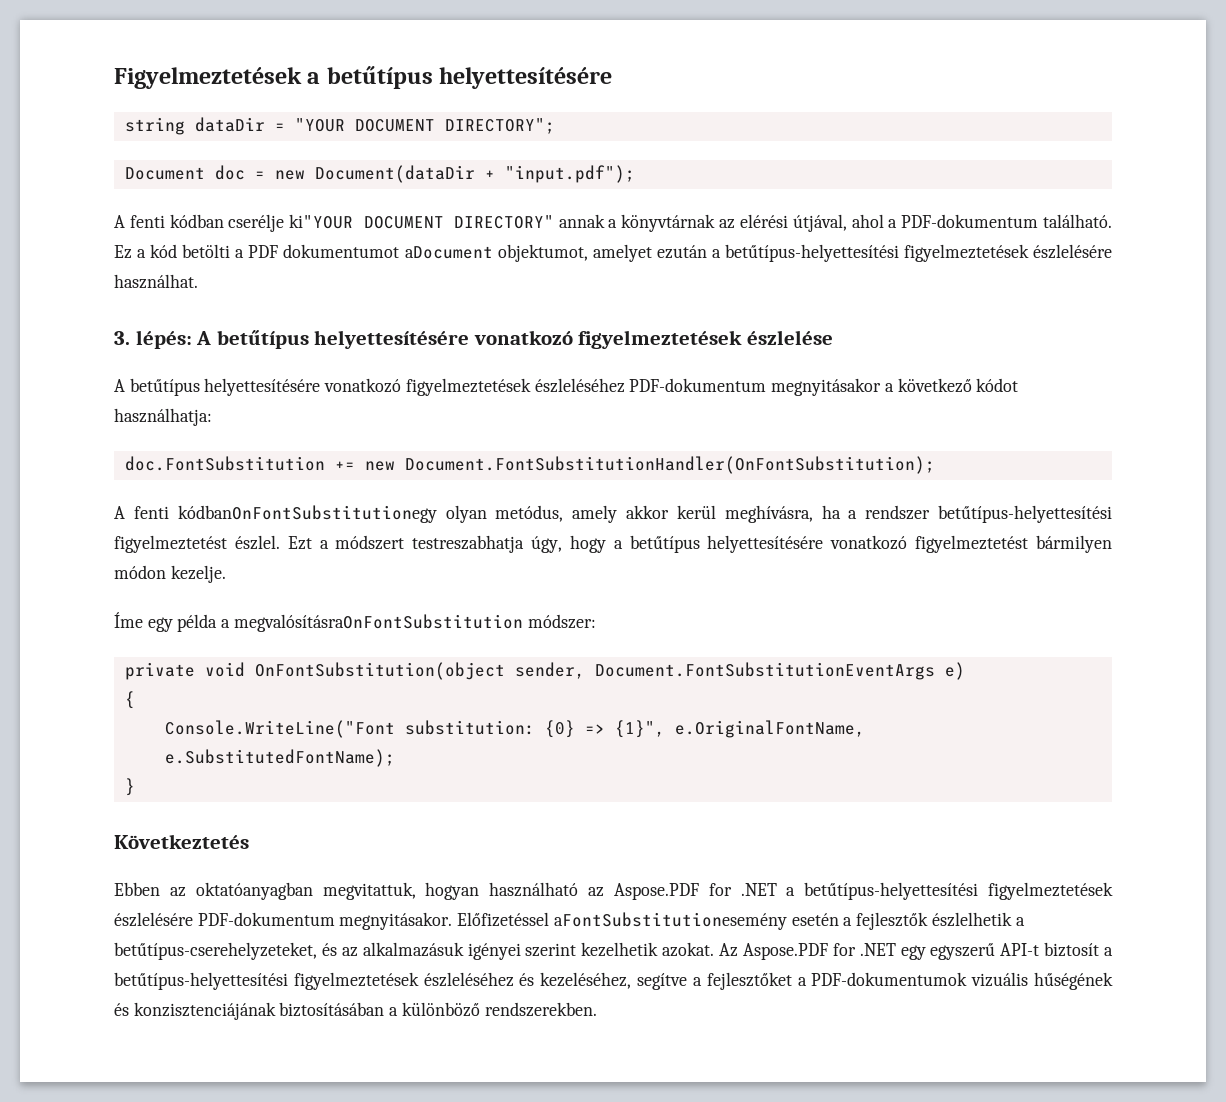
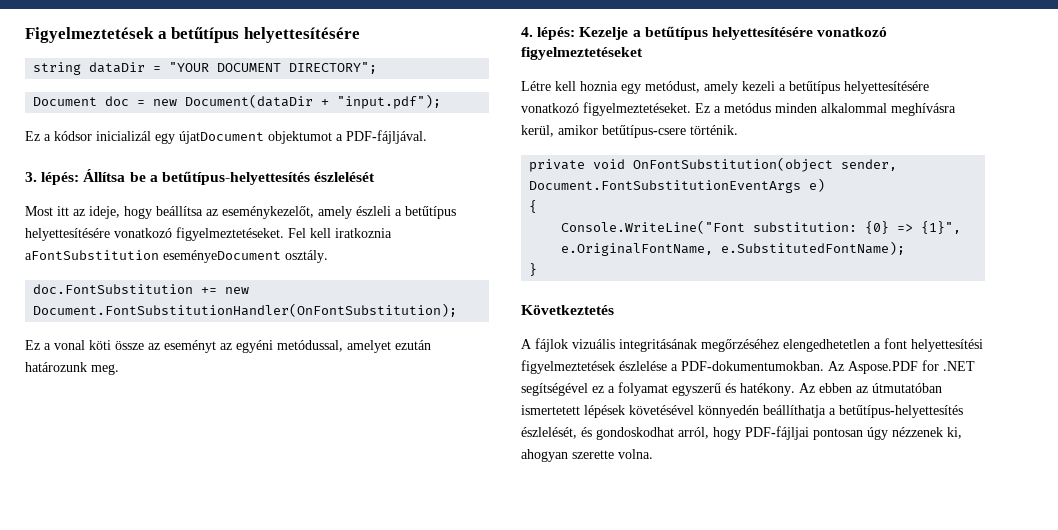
- A fenti kódban cserélje ki"YOUR DOCUMENT DIRECTORY" annak a könyvtárnak az elérési útjával, ahol a PDF-dokumentum található. Ez a kód betölti a PDF dokumentumot aDocument objektumot, amelyet ezután a betűtípus-helyettesítési figyelmeztetések észlelésére használhat.
- 3. lépés: A betűtípus helyettesítésére vonatkozó figyelmeztetések észlelése
- A betűtípus helyettesítésére vonatkozó figyelmeztetések észleléséhez PDF-dokumentum megnyitásakor a következő kódot használhatja:
+ Ez a kódsor inicializál egy újatDocument objektumot a PDF-fájljával.
+ 3. lépés: Állítsa be a betűtípus-helyettesítés észlelését
+ Most itt az ideje, hogy beállítsa az eseménykezelőt, amely észleli a betűtípus helyettesítésére vonatkozó figyelmeztetéseket. Fel kell iratkoznia aFontSubstitution eseményeDocument osztály.
  doc.FontSubstitution += new Document.FontSubstitutionHandler(OnFontSubstitution);
- A fenti kódbanOnFontSubstitutionegy olyan metódus, amely akkor kerül meghívásra, ha a rendszer betűtípus-helyettesítési figyelmeztetést észlel. Ezt a módszert testreszabhatja úgy, hogy a betűtípus helyettesítésére vonatkozó figyelmeztetést bármilyen módon kezelje.
- Íme egy példa a megvalósításraOnFontSubstitution módszer:
+ Ez a vonal köti össze az eseményt az egyéni metódussal, amelyet ezután határozunk meg.
+ 4. lépés: Kezelje a betűtípus helyettesítésére vonatkozó figyelmeztetéseket
+ Létre kell hoznia egy metódust, amely kezeli a betűtípus helyettesítésére vonatkozó figyelmeztetéseket. Ez a metódus minden alkalommal meghívásra kerül, amikor betűtípus-csere történik.
- Ebben az oktatóanyagban megvitattuk, hogyan használható az Aspose.PDF for .NET a betűtípus-helyettesítési figyelmeztetések észlelésére PDF-dokumentum megnyitásakor. Előfizetéssel aFontSubstitutionesemény esetén a fejlesztők észlelhetik a betűtípus-cserehelyzeteket, és az alkalmazásuk igényei szerint kezelhetik azokat. Az Aspose.PDF for .NET egy egyszerű API-t biztosít a betűtípus-helyettesítési figyelmeztetések észleléséhez és kezeléséhez, segítve a fejlesztőket a PDF-dokumentumok vizuális hűségének és konzisztenciájának biztosításában a különböző rendszerekben.
+ A fájlok vizuális integritásának megőrzéséhez elengedhetetlen a font helyettesítési figyelmeztetések észlelése a PDF-dokumentumokban. Az Aspose.PDF for .NET segítségével ez a folyamat egyszerű és hatékony. Az ebben az útmutatóban ismertetett lépések követésével könnyedén beállíthatja a betűtípus-helyettesítés észlelését, és gondoskodhat arról, hogy PDF-fájljai pontosan úgy nézzenek ki, ahogyan szerette volna.

